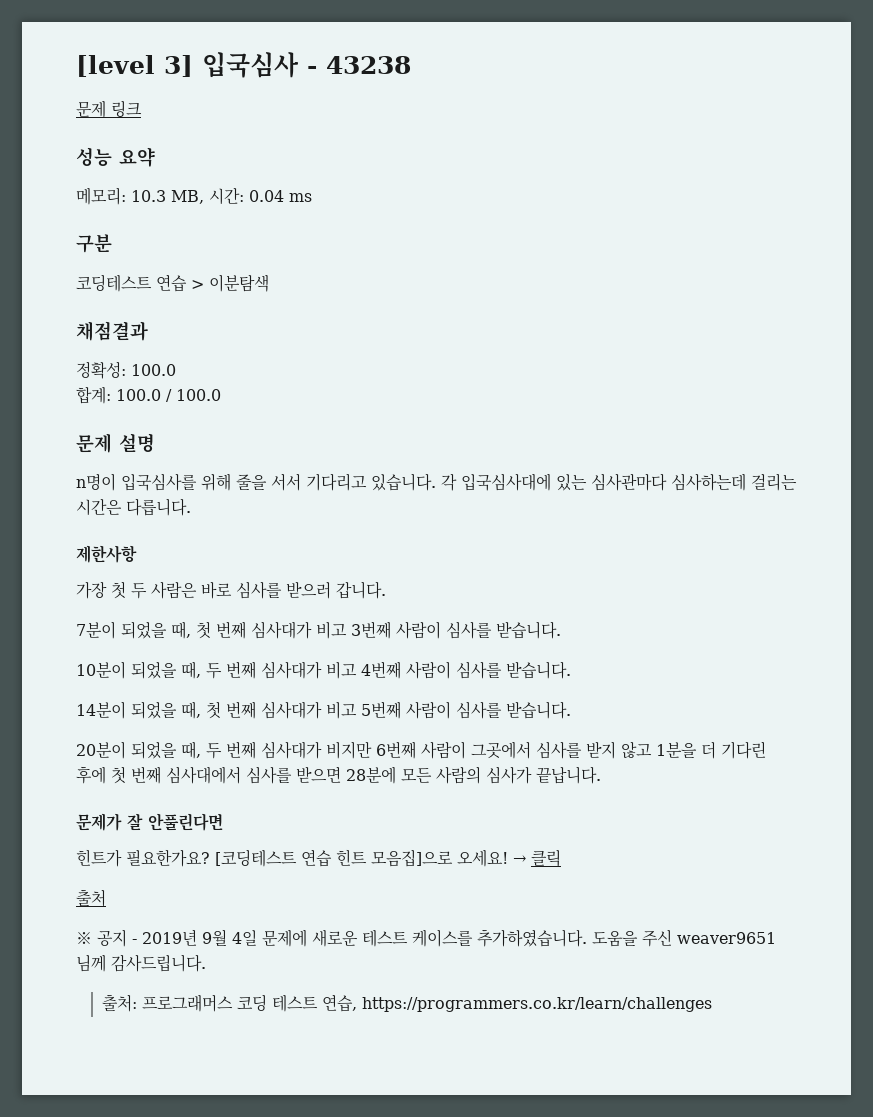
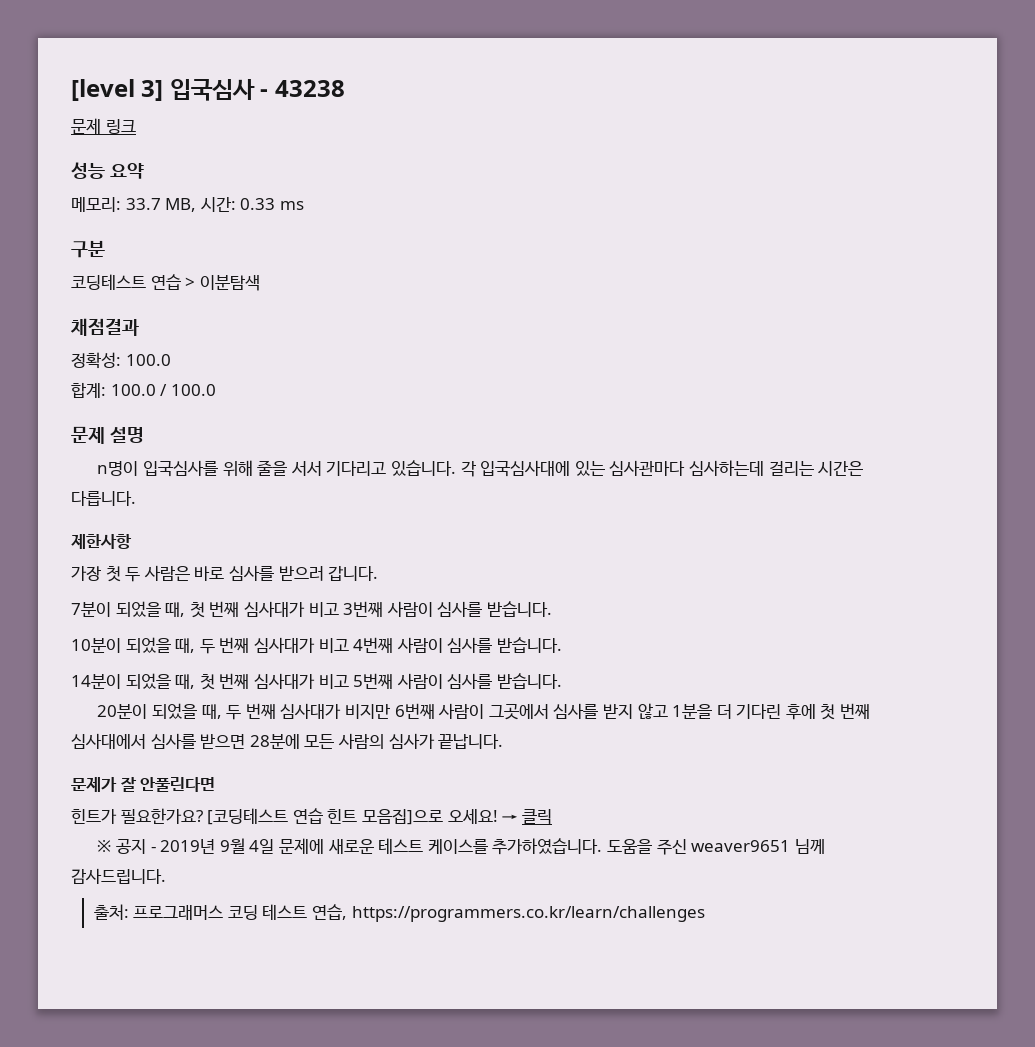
- 메모리: 10.3 MB, 시간: 0.04 ms
+ 메모리: 33.7 MB, 시간: 0.33 ms
- 출처

